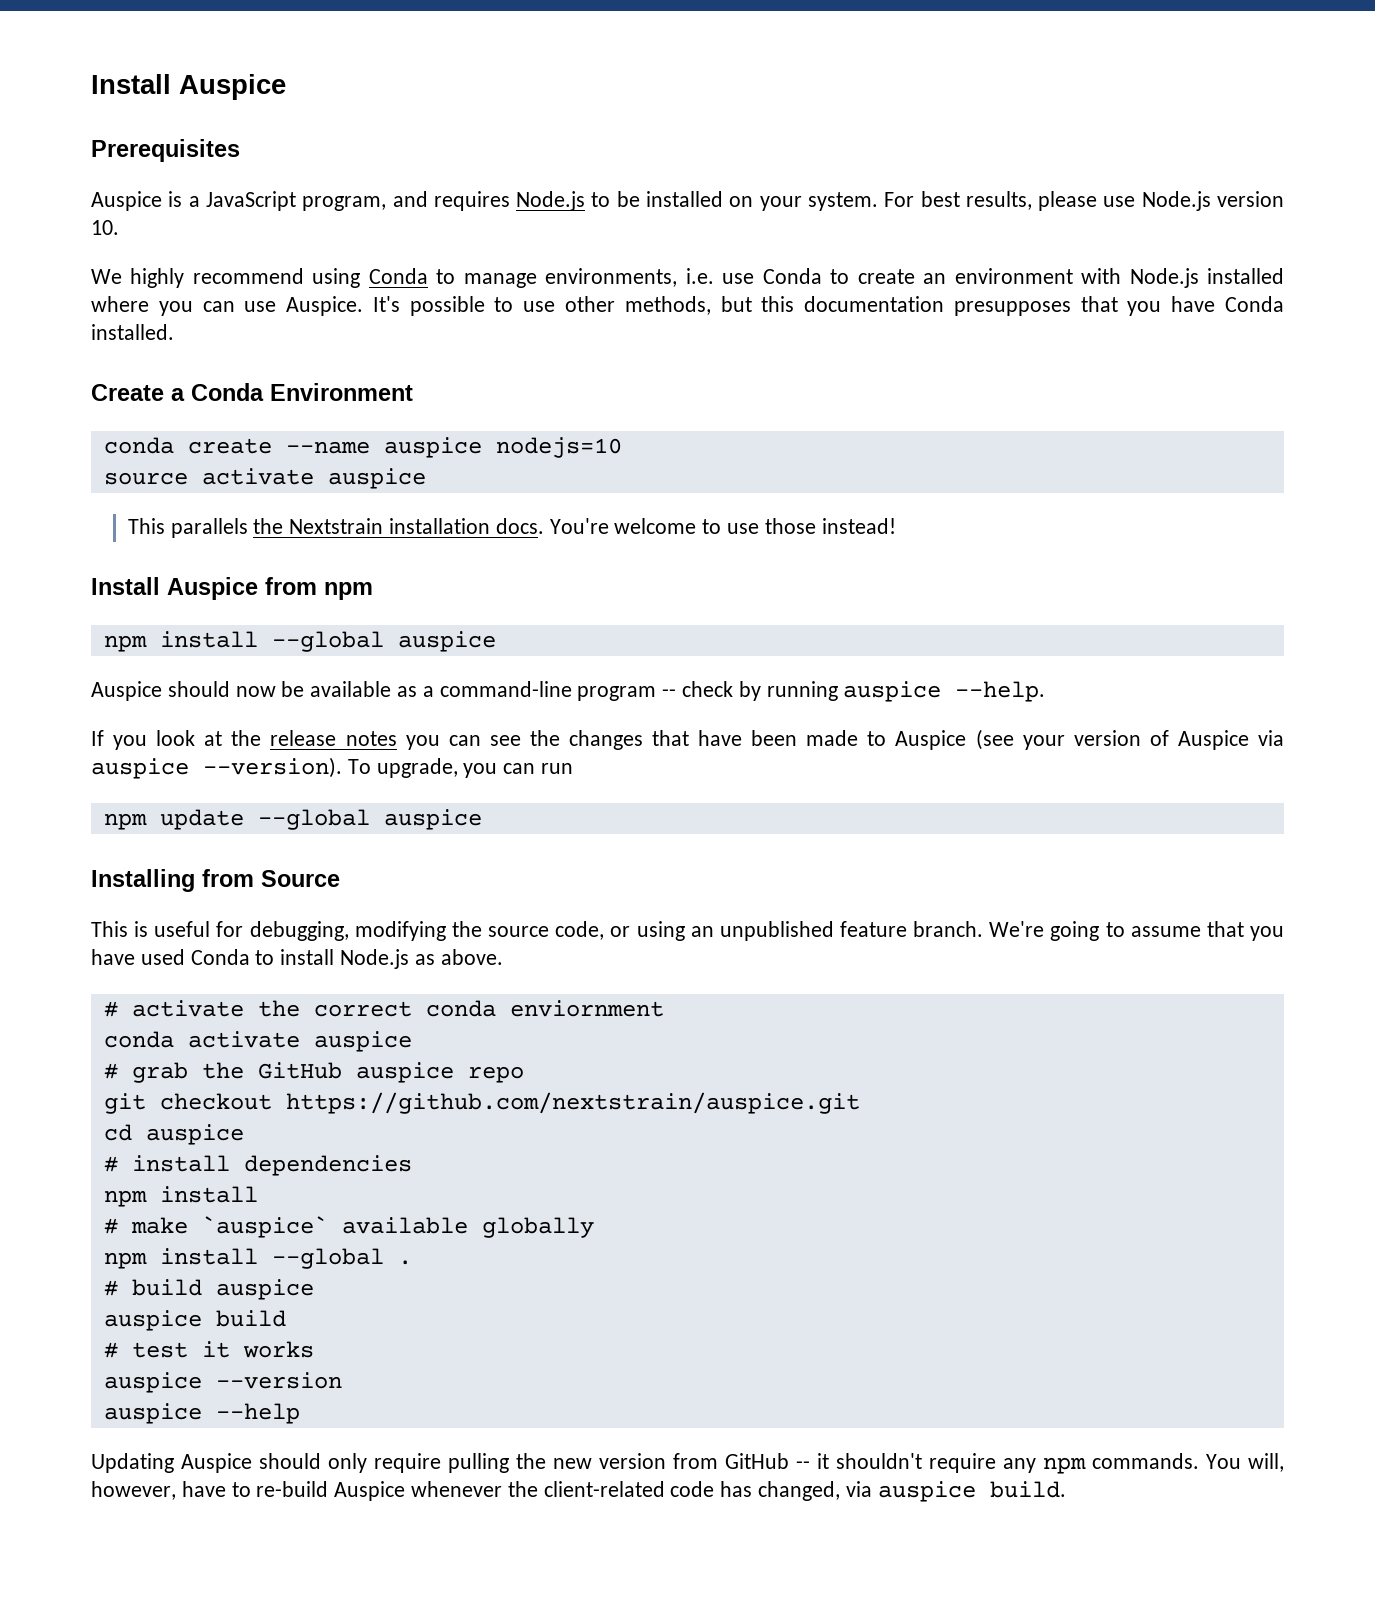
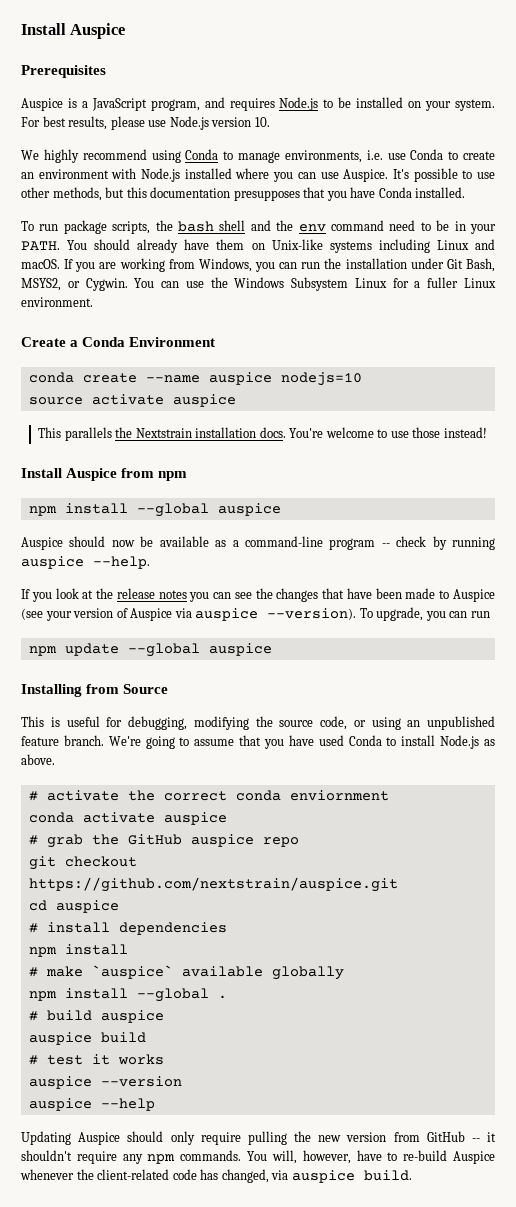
+ To run package scripts, the bash shell and the env command need to be in your PATH. You should already have them on Unix-like systems including Linux and macOS. If you are working from Windows, you can run the installation under Git Bash, MSYS2, or Cygwin. You can use the Windows Subsystem Linux for a fuller Linux environment.

